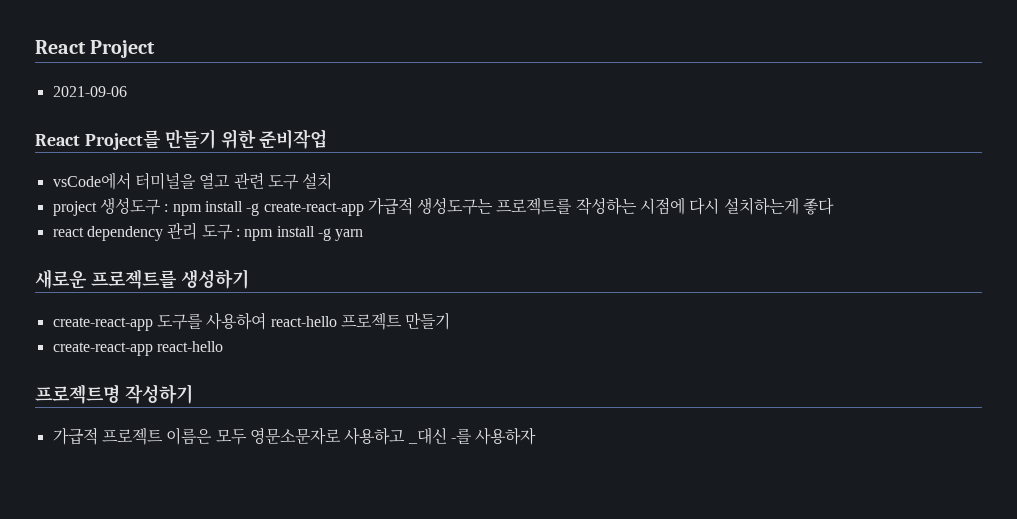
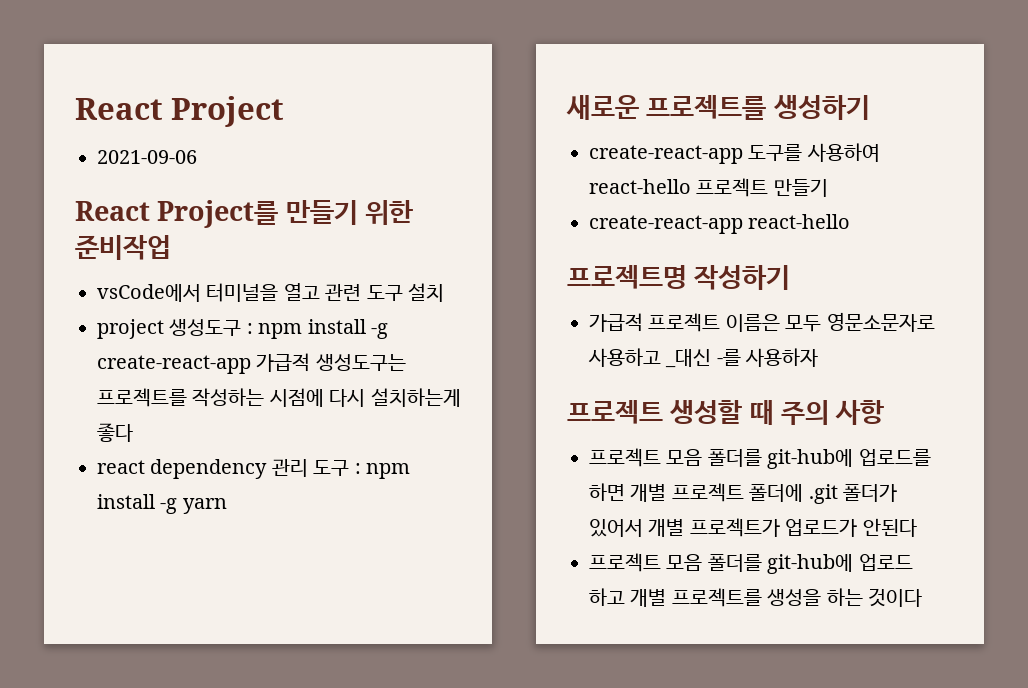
+ 프로젝트 생성할 때 주의 사항
+ 프로젝트 모음 폴더를 git-hub에 업로드를 하면 개별 프로젝트 폴더에 .git 폴더가 있어서 개별 프로젝트가 업로드가 안된다
+ 프로젝트 모음 폴더를 git-hub에 업로드 하고 개별 프로젝트를 생성을 하는 것이다

